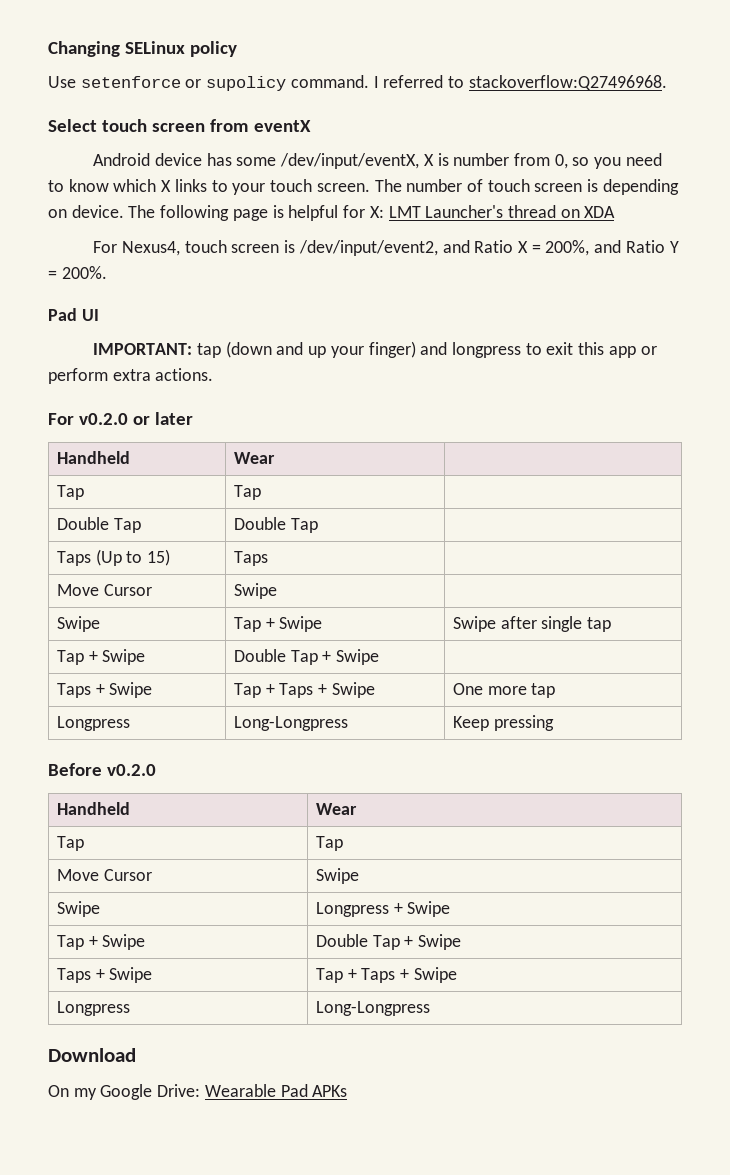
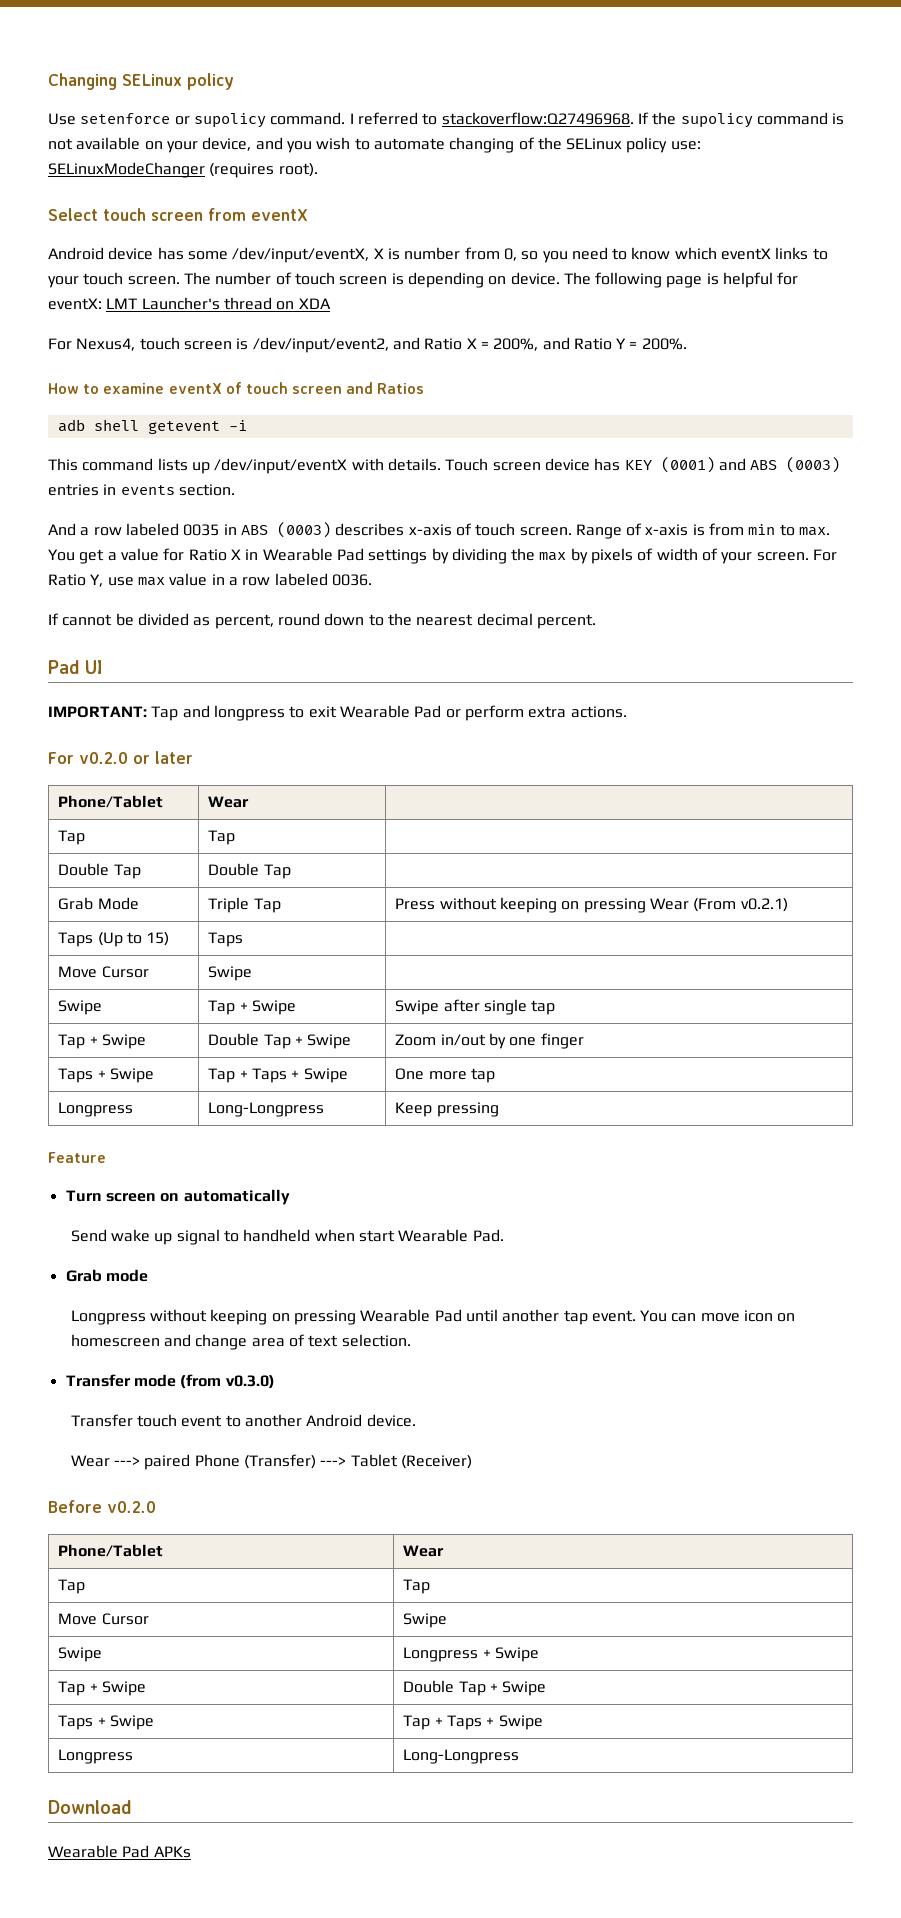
+ If the supolicy command is not available on your device, and you wish to automate changing of the SELinux policy use: SELinuxModeChanger (requires root).
- Android device has some /dev/input/eventX, X is number from 0, so you need to know which X links to your touch screen.
+ Android device has some /dev/input/eventX, X is number from 0, so you need to know which eventX links to your touch screen.
- The following page is helpful for X: LMT Launcher's thread on XDA
+ The following page is helpful for eventX: LMT Launcher's thread on XDA
+ How to examine eventX of touch screen and Ratios
+ adb shell getevent -i
+ This command lists up /dev/input/eventX with details. Touch screen device has KEY (0001) and ABS (0003) entries in events section.
+ And a row labeled 0035 in ABS (0003) describes x-axis of touch screen. Range of x-axis is from min to max. You get a value for Ratio X in Wearable Pad settings by dividing the max by pixels of width of your screen. For Ratio Y, use max value in a row labeled 0036.
+ If cannot be divided as percent, round down to the nearest decimal percent.
  Pad UI
- IMPORTANT: tap (down and up your finger) and longpress to exit this app or perform extra actions.
+ IMPORTANT: Tap and longpress to exit Wearable Pad or perform extra actions.
- Handheld | Wear |
+ Phone/Tablet | Wear |
+ Grab Mode | Triple Tap | Press without keeping on pressing Wear (From v0.2.1)
- Tap + Swipe | Double Tap + Swipe |
+ Tap + Swipe | Double Tap + Swipe | Zoom in/out by one finger
+ Feature
+ Turn screen on automatically
+ Send wake up signal to handheld when start Wearable Pad.
+ Grab mode
+ Longpress without keeping on pressing Wearable Pad until another tap event. You can move icon on homescreen and change area of text selection.
+ Transfer mode (from v0.3.0)
+ Transfer touch event to another Android device.
+ Wear ---> paired Phone (Transfer) ---> Tablet (Receiver)
  Before v0.2.0
- Handheld | Wear
+ Phone/Tablet | Wear
- On my Google Drive: Wearable Pad APKs
+ Wearable Pad APKs

